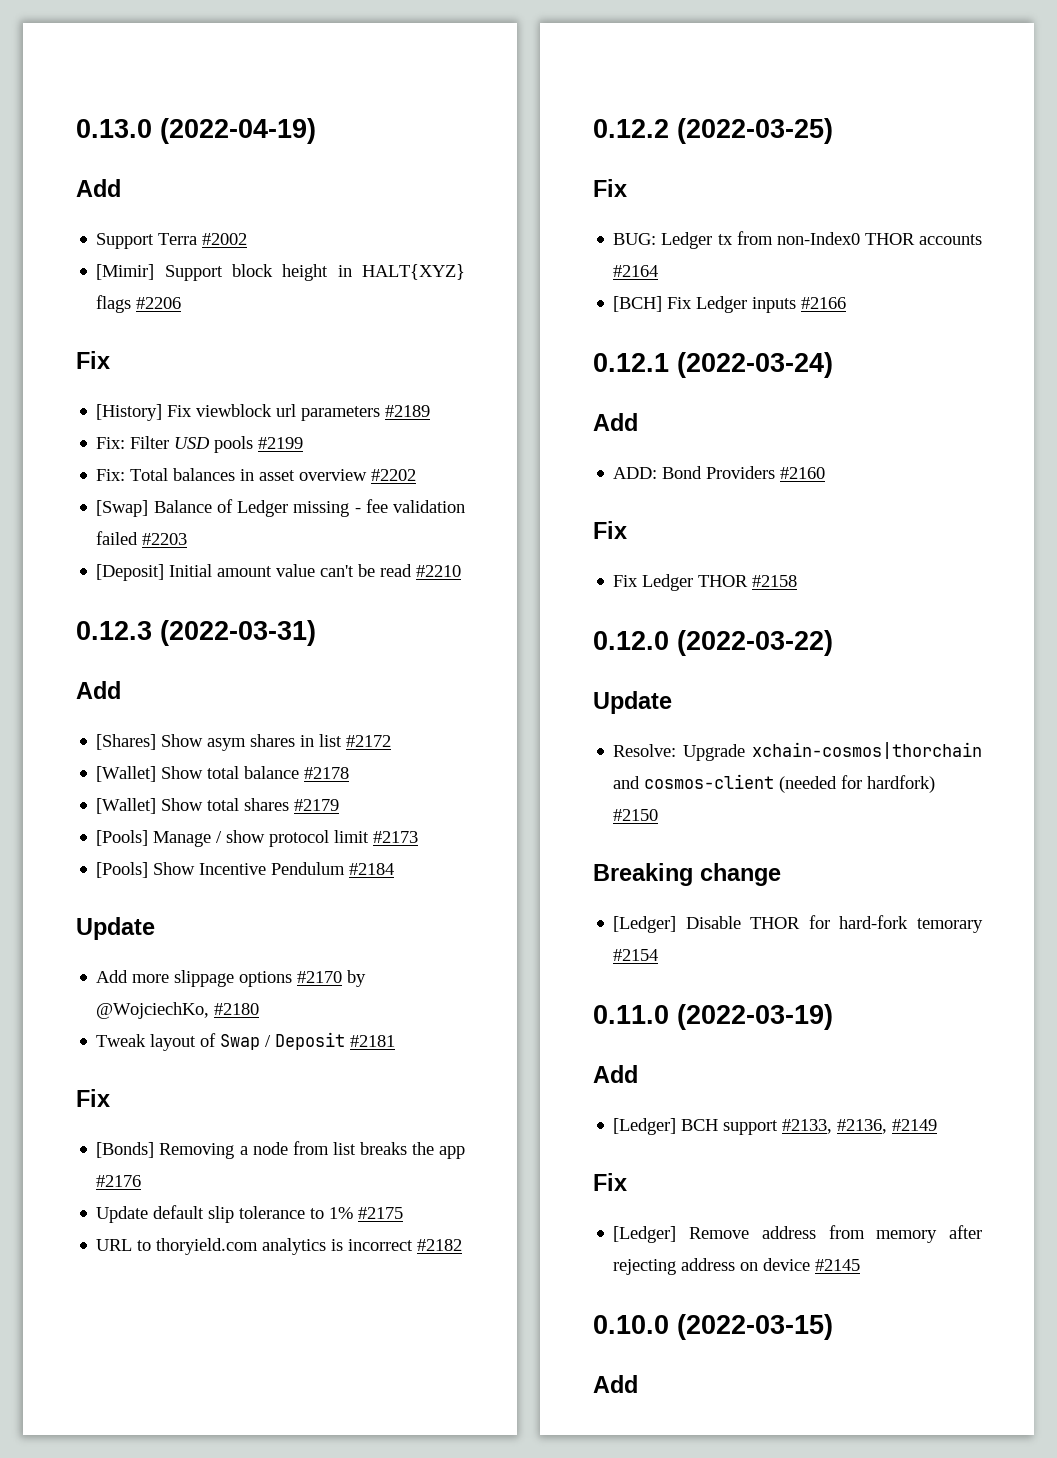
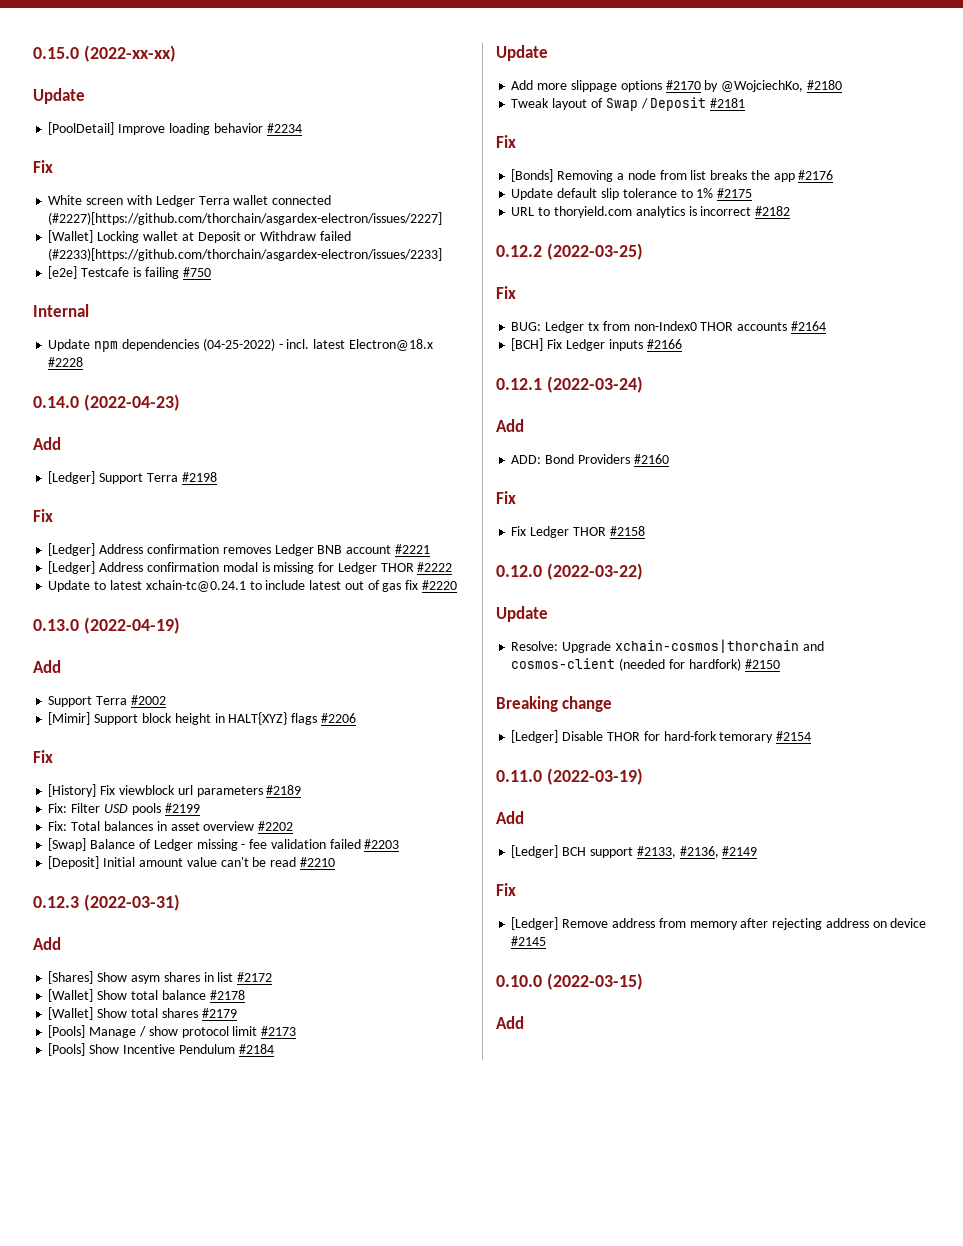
+ 0.15.0 (2022-xx-xx)
+ Update
+ [PoolDetail] Improve loading behavior #2234
+ Fix
+ White screen with Ledger Terra wallet connected (#2227)[https://github.com/thorchain/asgardex-electron/issues/2227]
+ [Wallet] Locking wallet at Deposit or Withdraw failed (#2233)[https://github.com/thorchain/asgardex-electron/issues/2233]
+ [e2e] Testcafe is failing #750
+ Internal
+ Update npm dependencies (04-25-2022) - incl. latest Electron@18.x #2228
+ 0.14.0 (2022-04-23)
+ Add
+ [Ledger] Support Terra #2198
+ Fix
+ [Ledger] Address confirmation removes Ledger BNB account #2221
+ [Ledger] Address confirmation modal is missing for Ledger THOR #2222
+ Update to latest xchain-tc@0.24.1 to include latest out of gas fix #2220

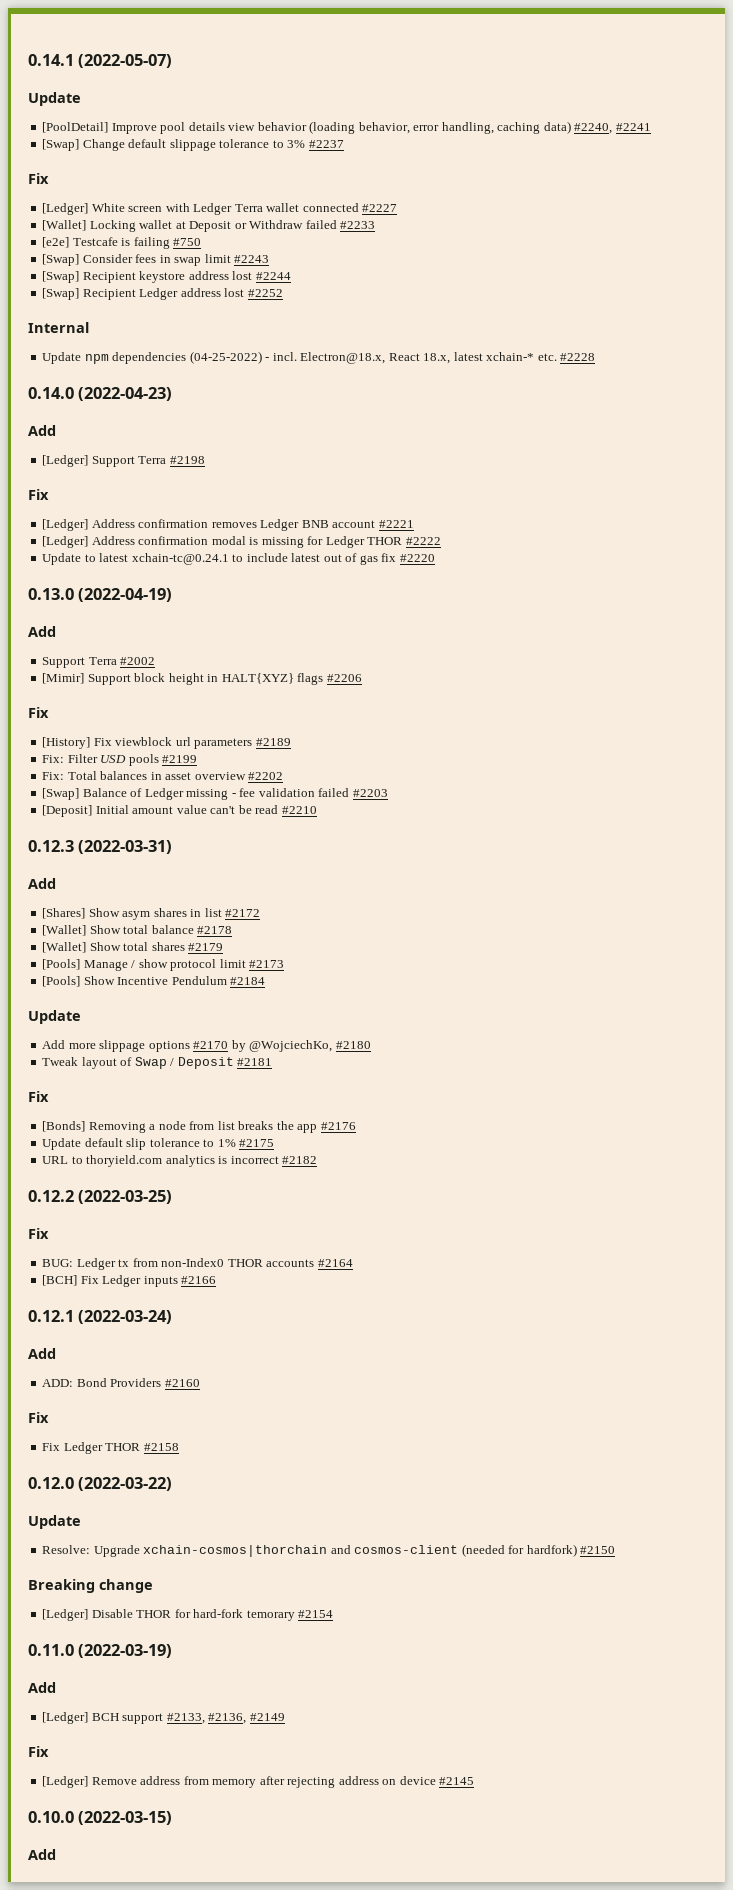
- 0.15.0 (2022-xx-xx)
+ 0.14.1 (2022-05-07)
- [PoolDetail] Improve loading behavior #2234
+ [PoolDetail] Improve pool details view behavior (loading behavior, error handling, caching data) #2240, #2241
+ [Swap] Change default slippage tolerance to 3% #2237
  Fix
- White screen with Ledger Terra wallet connected (#2227)[https://github.com/thorchain/asgardex-electron/issues/2227]
+ [Ledger] White screen with Ledger Terra wallet connected #2227
- [Wallet] Locking wallet at Deposit or Withdraw failed (#2233)[https://github.com/thorchain/asgardex-electron/issues/2233]
+ [Wallet] Locking wallet at Deposit or Withdraw failed #2233
+ [Swap] Consider fees in swap limit #2243
+ [Swap] Recipient keystore address lost #2244
+ [Swap] Recipient Ledger address lost #2252
- Update npm dependencies (04-25-2022) - incl. latest Electron@18.x #2228
+ Update npm dependencies (04-25-2022) - incl. Electron@18.x, React 18.x, latest xchain-* etc. #2228

